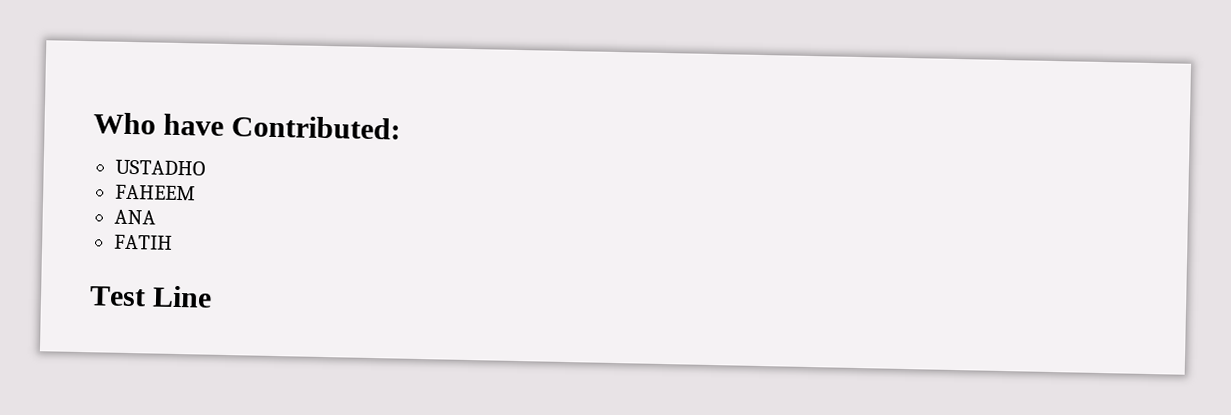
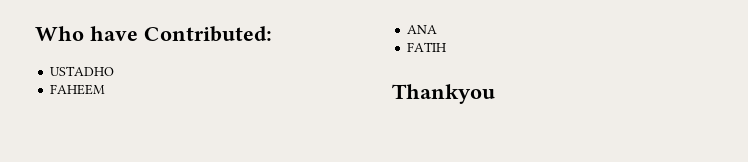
- Test Line
+ Thankyou

